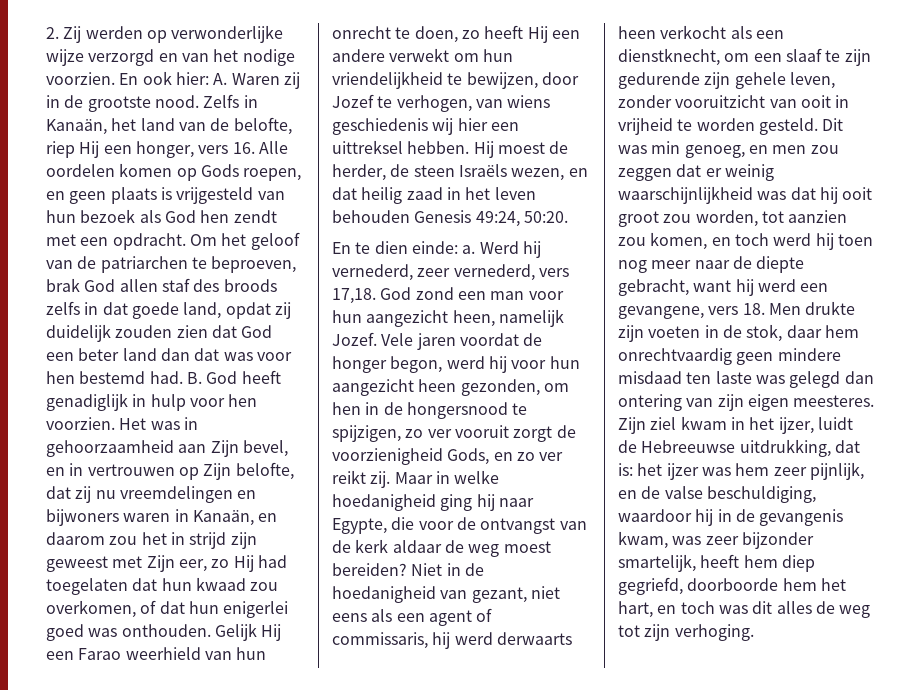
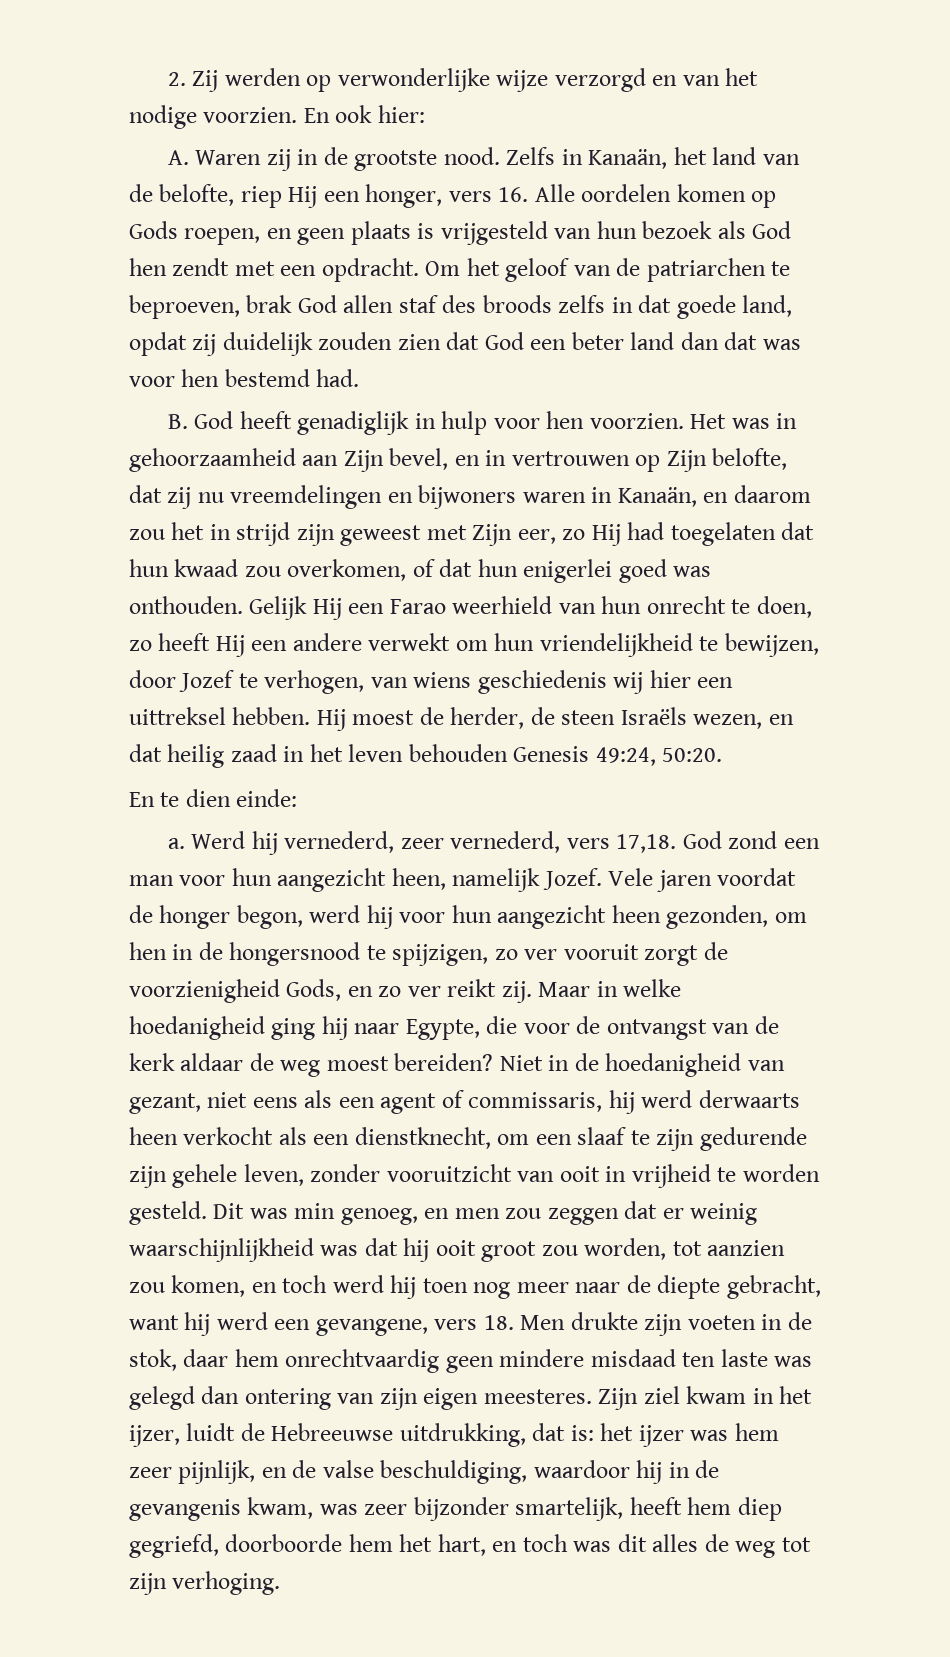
- En ook hier: A. Waren zij in de grootste nood.
+ En ook hier:
+ A. Waren zij in de grootste nood.
- Om het geloof van de patriarchen te beproeven, brak God allen staf des broods zelfs in dat goede land, opdat zij duidelijk zouden zien dat God een beter land dan dat was voor hen bestemd had. B. God heeft genadiglijk in hulp voor hen voorzien.
+ Om het geloof van de patriarchen te beproeven, brak God allen staf des broods zelfs in dat goede land, opdat zij duidelijk zouden zien dat God een beter land dan dat was voor hen bestemd had.
+ B. God heeft genadiglijk in hulp voor hen voorzien.
- En te dien einde: a.
+ En te dien einde:
+ a.

